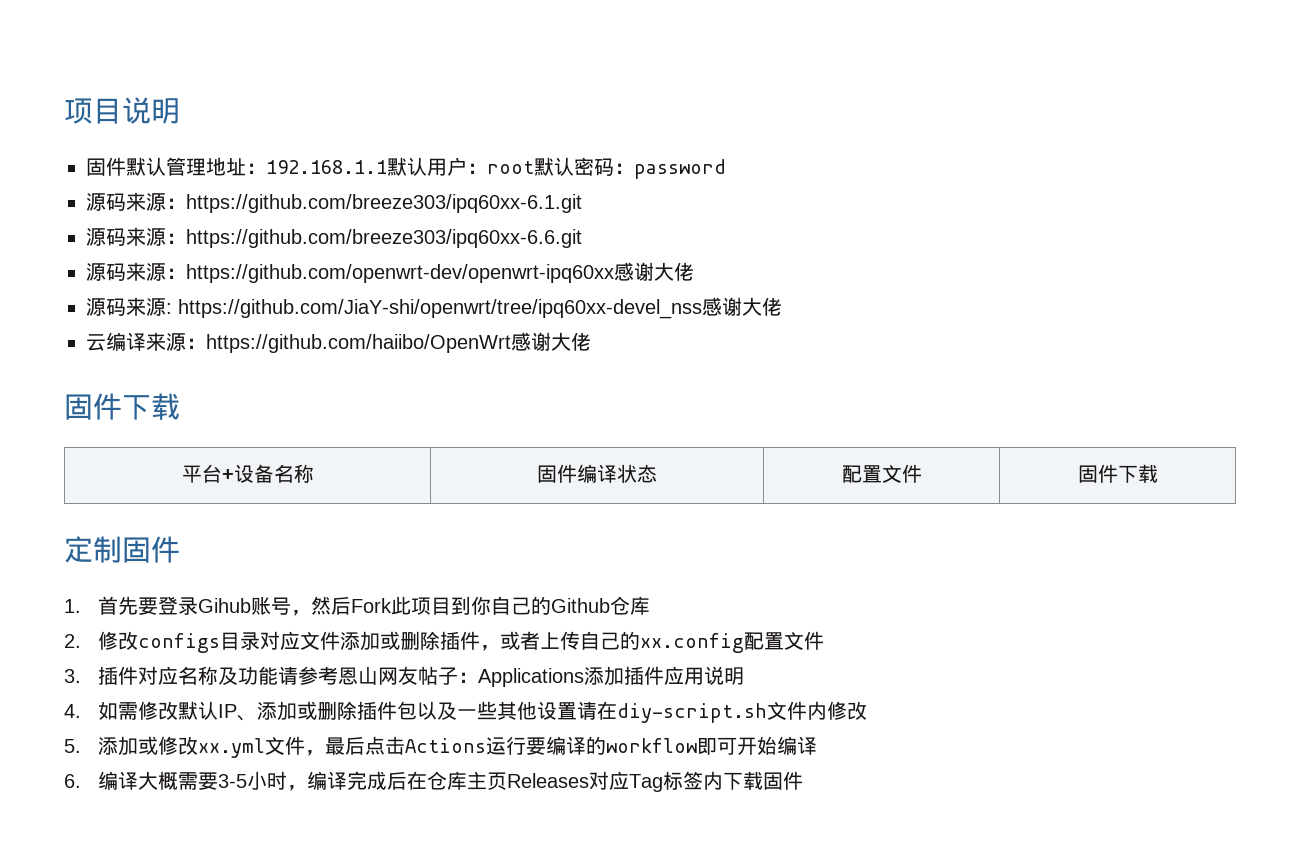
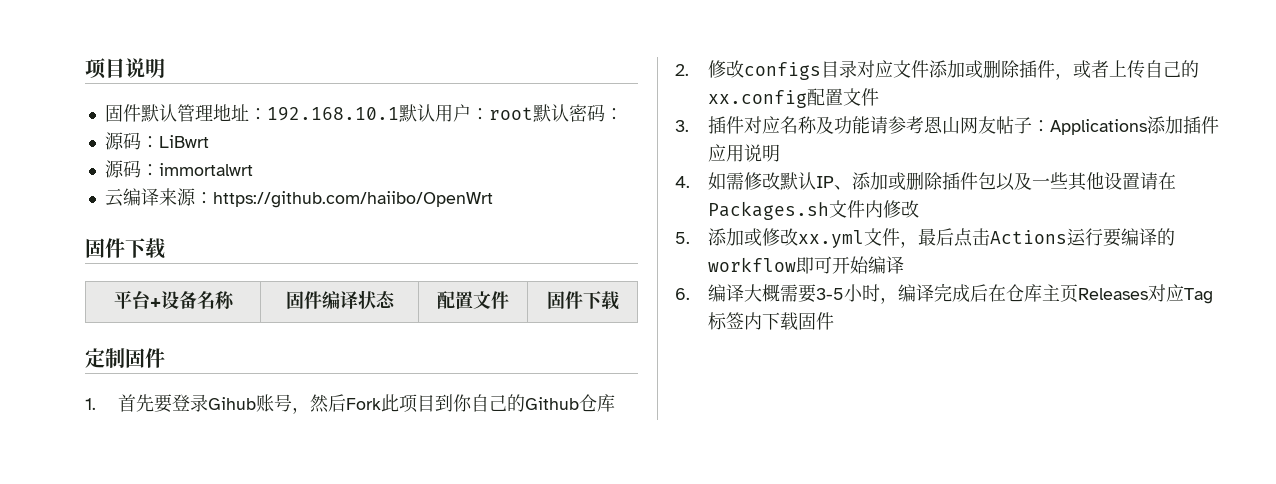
- 固件默认管理地址：192.168.1.1默认用户：root默认密码：password
- 源码来源：https://github.com/breeze303/ipq60xx-6.1.git
- 源码来源：https://github.com/breeze303/ipq60xx-6.6.git
- 源码来源：https://github.com/openwrt-dev/openwrt-ipq60xx感谢大佬
- 源码来源: https://github.com/JiaY-shi/openwrt/tree/ipq60xx-devel_nss感谢大佬
+ 固件默认管理地址：192.168.10.1默认用户：root默认密码：
+ 源码：LiBwrt
+ 源码：immortalwrt
- 云编译来源：https://github.com/haiibo/OpenWrt感谢大佬
+ 云编译来源：https://github.com/haiibo/OpenWrt
- 4.如需修改默认IP、添加或删除插件包以及一些其他设置请在diy-script.sh文件内修改
+ 4.如需修改默认IP、添加或删除插件包以及一些其他设置请在Packages.sh文件内修改

